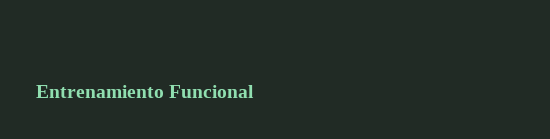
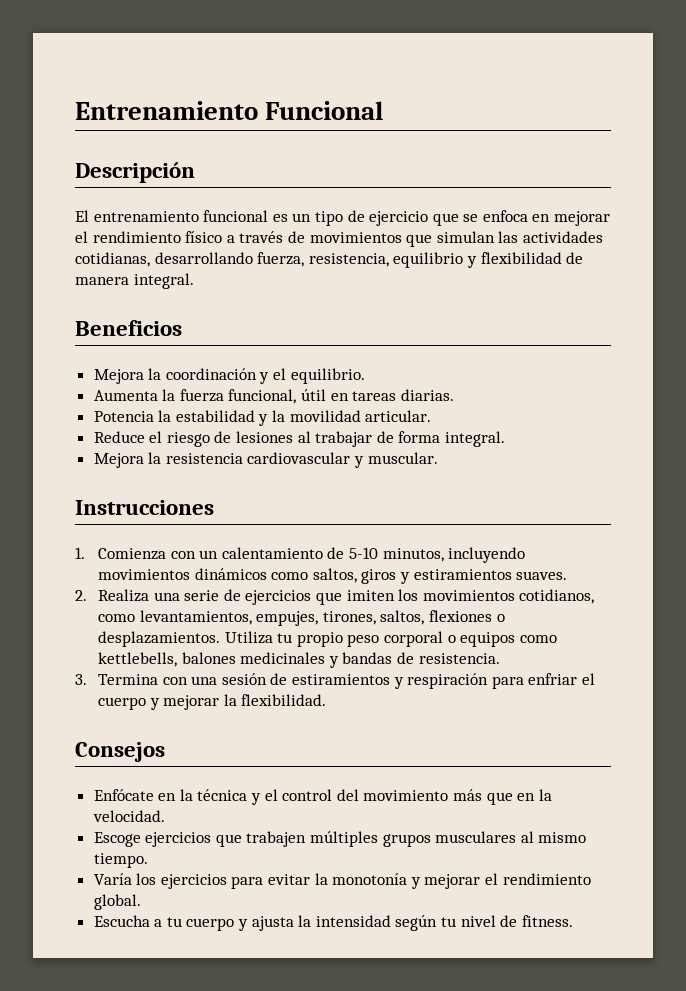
+ Descripción
+ El entrenamiento funcional es un tipo de ejercicio que se enfoca en mejorar el rendimiento físico a través de movimientos que simulan las actividades cotidianas, desarrollando fuerza, resistencia, equilibrio y flexibilidad de manera integral.
+ Beneficios
+ Mejora la coordinación y el equilibrio.
+ Aumenta la fuerza funcional, útil en tareas diarias.
+ Potencia la estabilidad y la movilidad articular.
+ Reduce el riesgo de lesiones al trabajar de forma integral.
+ Mejora la resistencia cardiovascular y muscular.
+ Instrucciones
+ 1. Comienza con un calentamiento de 5-10 minutos, incluyendo movimientos dinámicos como saltos, giros y estiramientos suaves.
+ 2. Realiza una serie de ejercicios que imiten los movimientos cotidianos, como levantamientos, empujes, tirones, saltos, flexiones o desplazamientos. Utiliza tu propio peso corporal o equipos como kettlebells, balones medicinales y bandas de resistencia.
+ 3. Termina con una sesión de estiramientos y respiración para enfriar el cuerpo y mejorar la flexibilidad.
+ Consejos
+ Enfócate en la técnica y el control del movimiento más que en la velocidad.
+ Escoge ejercicios que trabajen múltiples grupos musculares al mismo tiempo.
+ Varía los ejercicios para evitar la monotonía y mejorar el rendimiento global.
+ Escucha a tu cuerpo y ajusta la intensidad según tu nivel de fitness.

